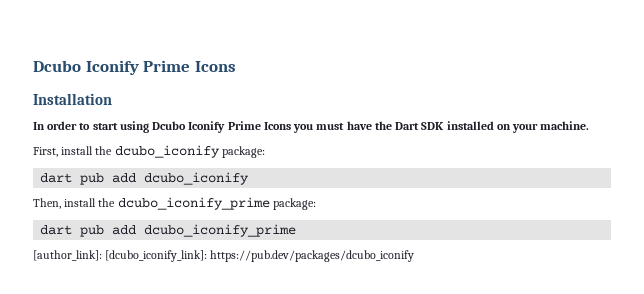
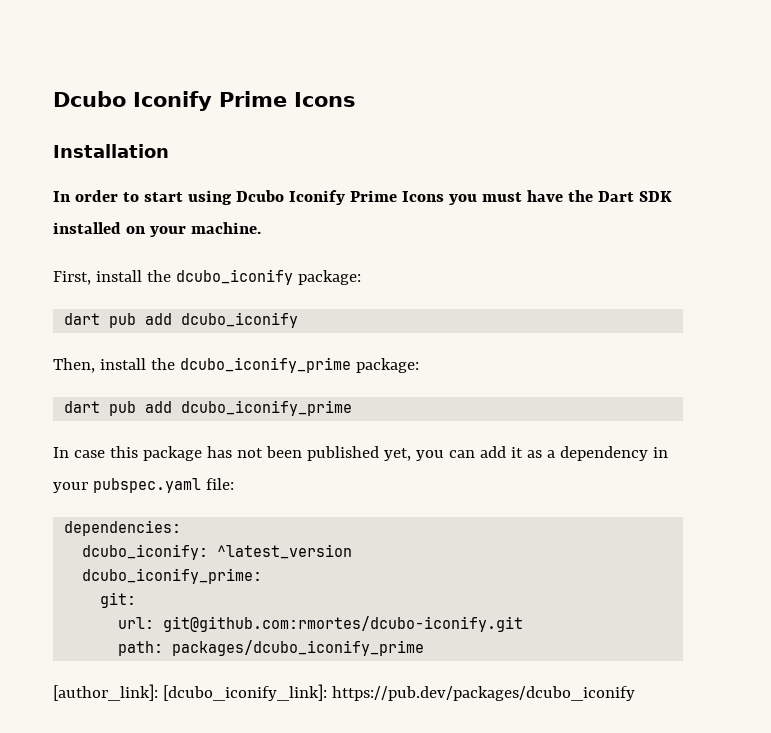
+ In case this package has not been published yet, you can add it as a dependency in your pubspec.yaml file:
+ dependencies:
+ dcubo_iconify: ^latest_version
+ dcubo_iconify_prime:
+ git:
+ url: git@github.com:rmortes/dcubo-iconify.git
+ path: packages/dcubo_iconify_prime

